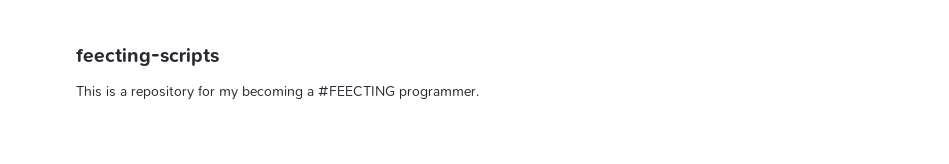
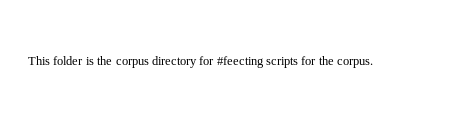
- feecting-scripts
- This is a repository for my becoming a #FEECTING programmer.
+ This folder is the corpus directory for #feecting scripts for the corpus.

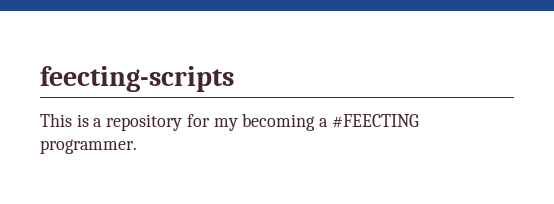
- This folder is the corpus directory for #feecting scripts for the corpus.
+ feecting-scripts
+ This is a repository for my becoming a #FEECTING programmer.

